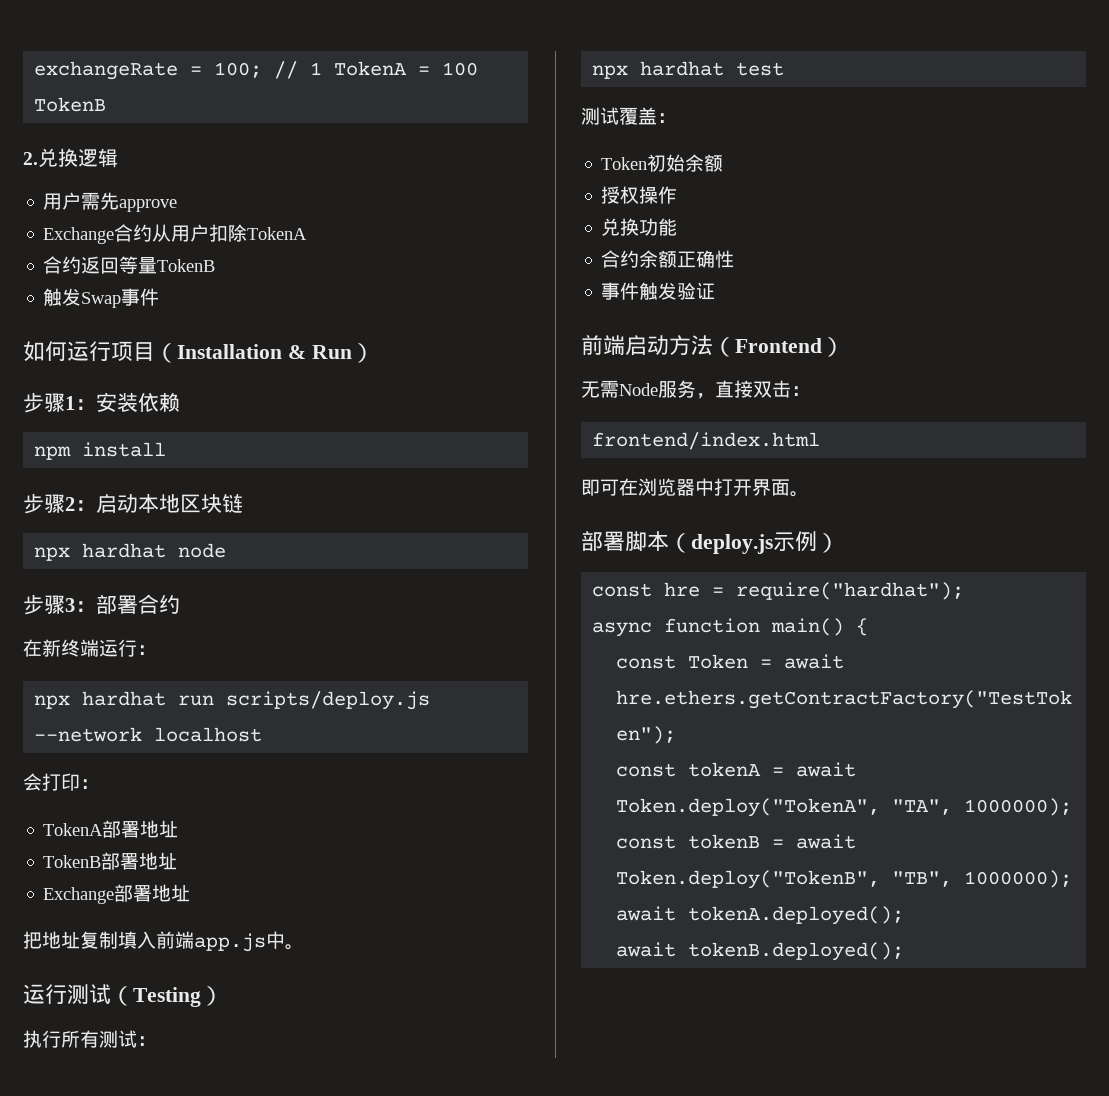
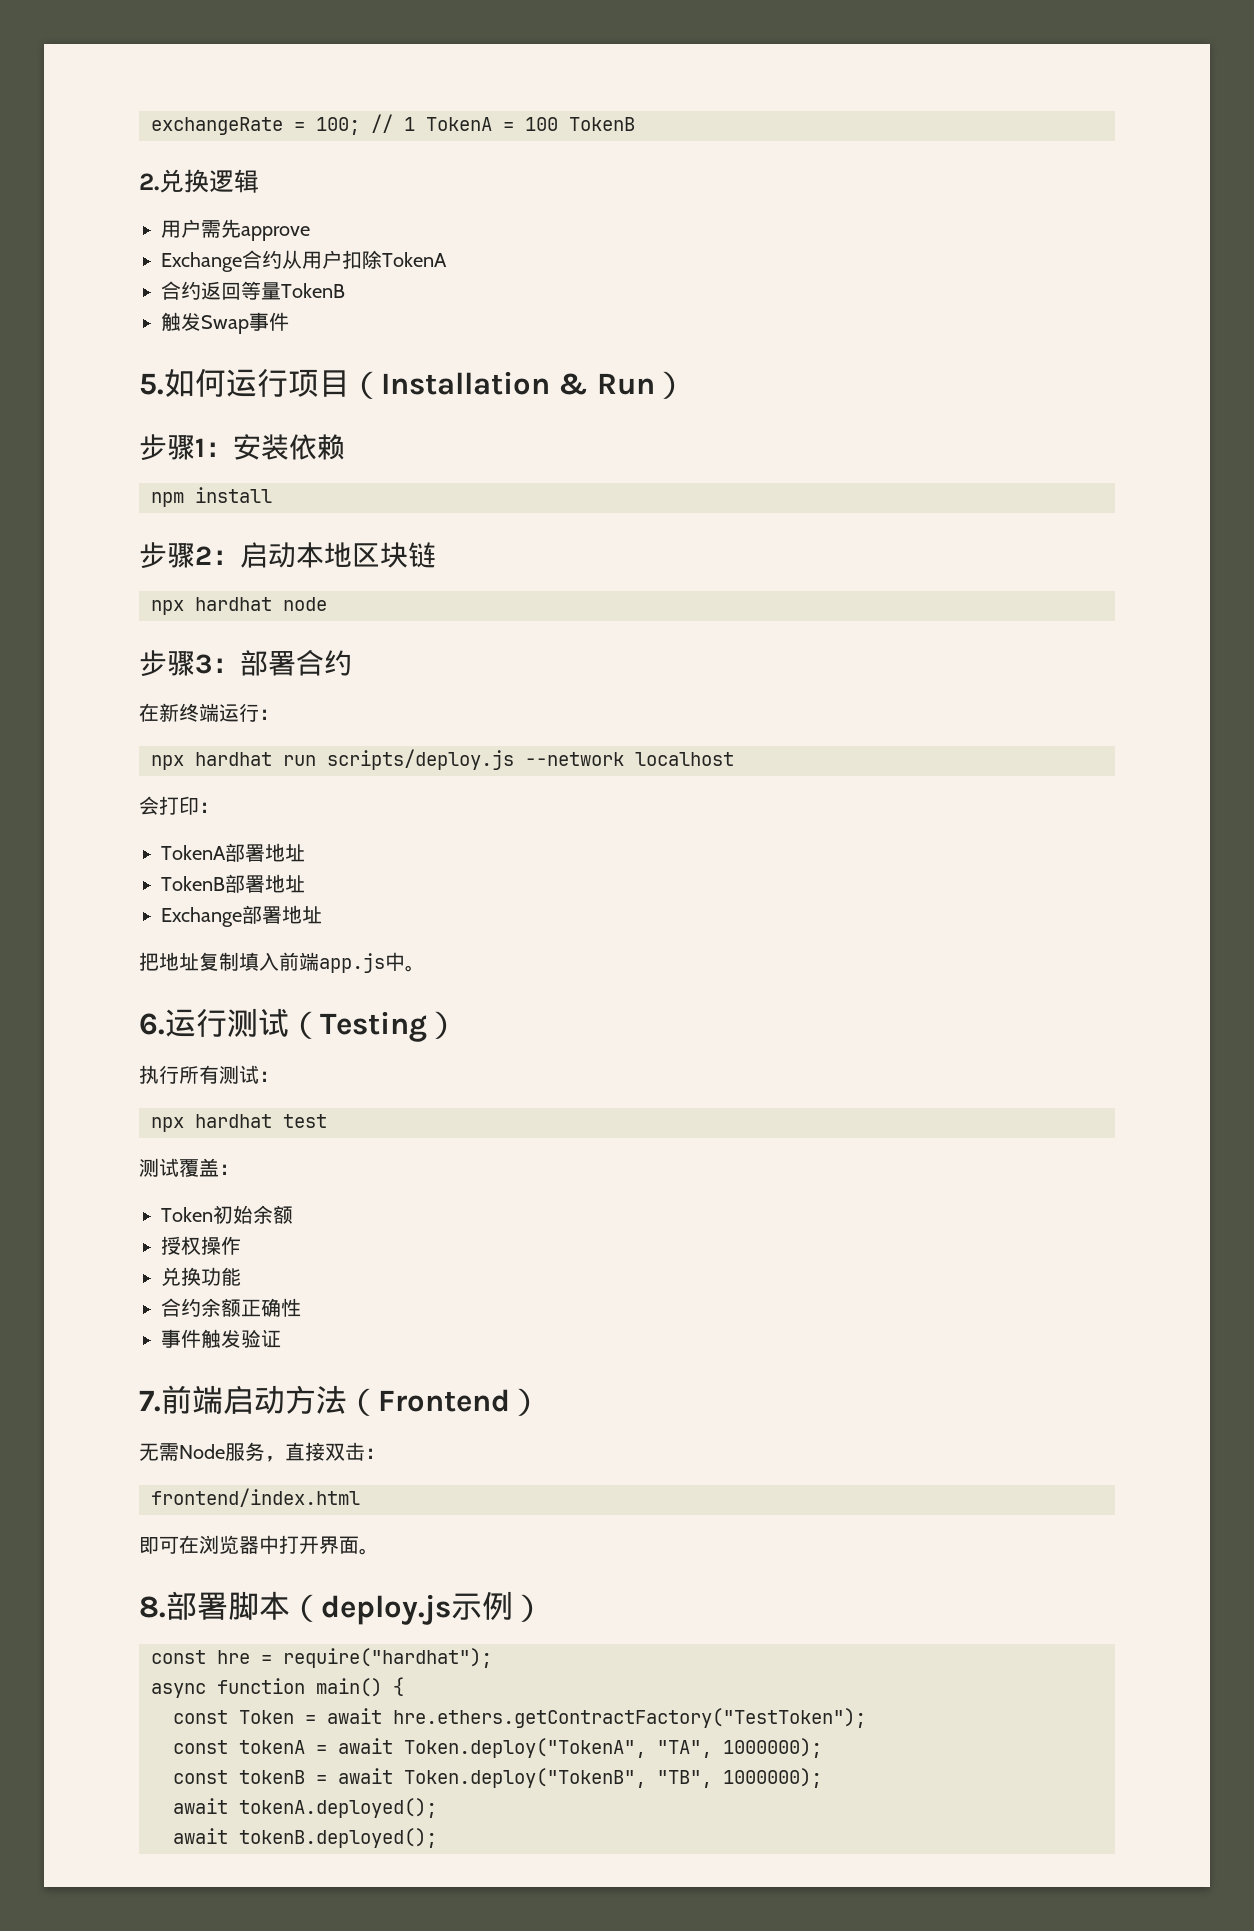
- 如何运行项目（Installation & Run）
+ 5.如何运行项目（Installation & Run）
- 运行测试（Testing）
+ 6.运行测试（Testing）
- 前端启动方法（Frontend）
+ 7.前端启动方法（Frontend）
- 部署脚本（deploy.js示例）
+ 8.部署脚本（deploy.js示例）

